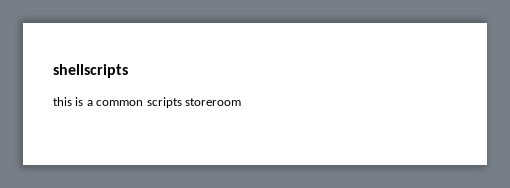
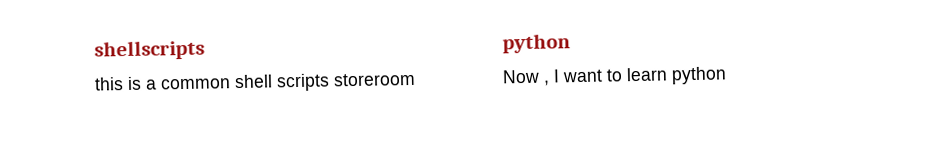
- this is a common scripts storeroom
+ this is a common shell scripts storeroom
+ python
+ Now , I want to learn python

